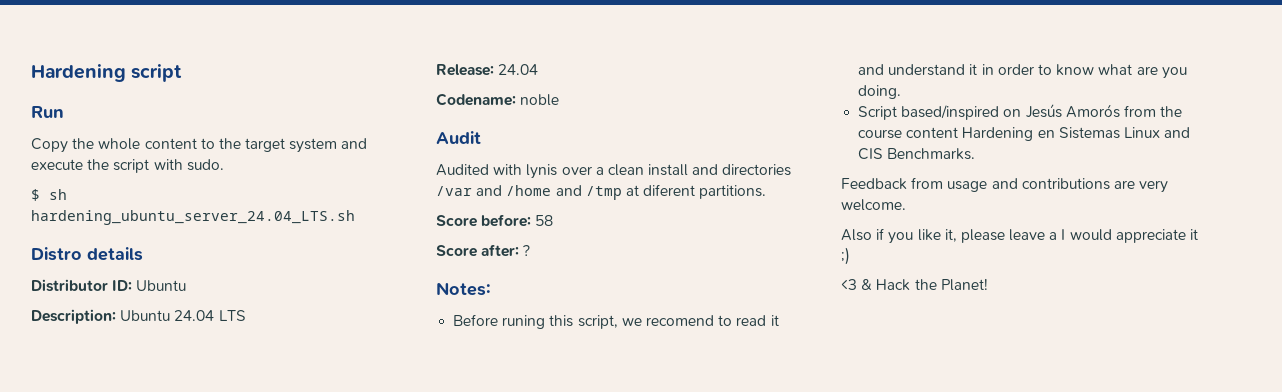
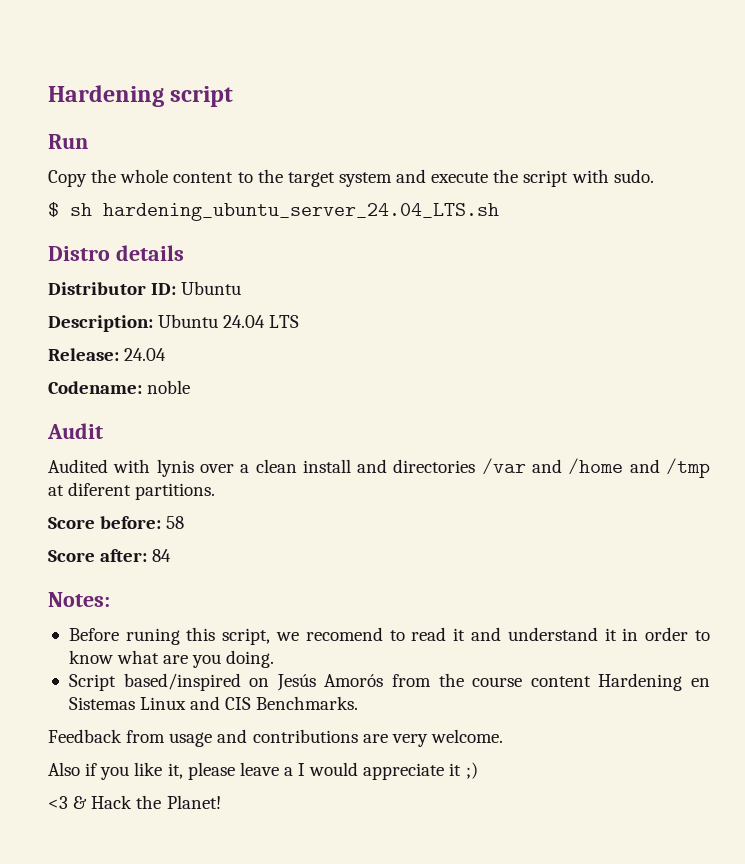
- Score after: ?
+ Score after: 84

